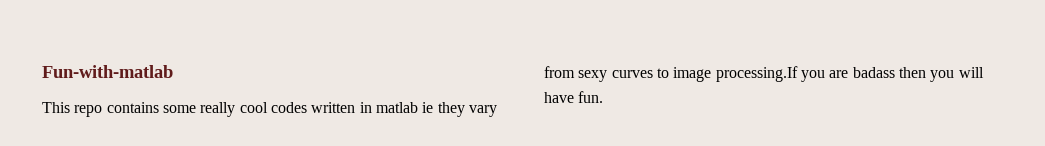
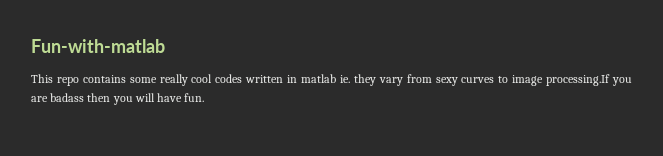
- This repo contains some really cool codes written in matlab ie they vary from sexy curves to image processing.If you are badass then you will have fun.
+ This repo contains some really cool codes written in matlab ie. they vary from sexy curves to image processing.If you are badass then you will have fun.

